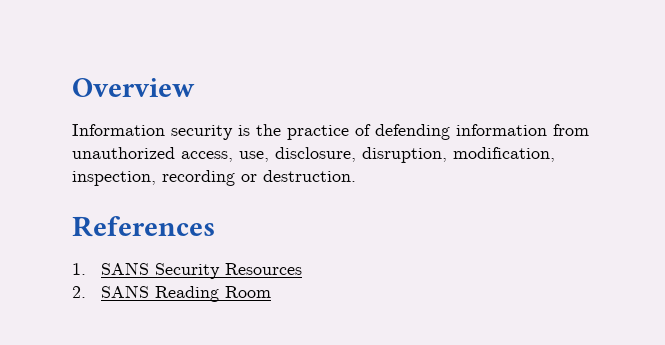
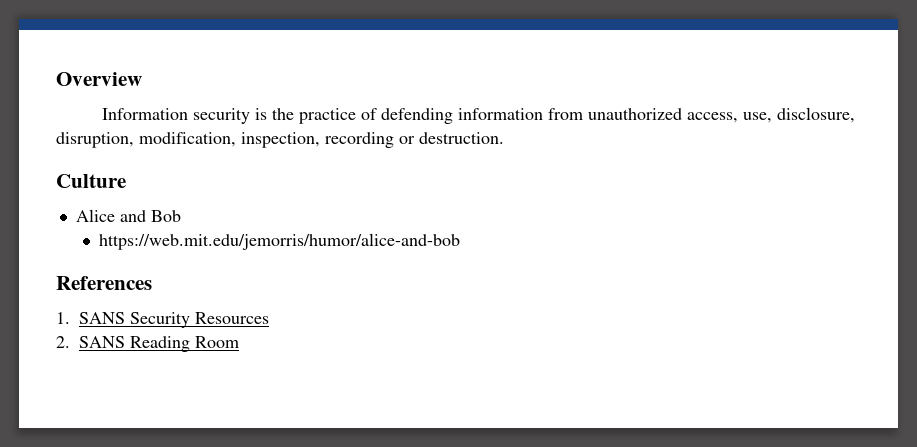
+ Culture
+ Alice and Bob
+ https://web.mit.edu/jemorris/humor/alice-and-bob

